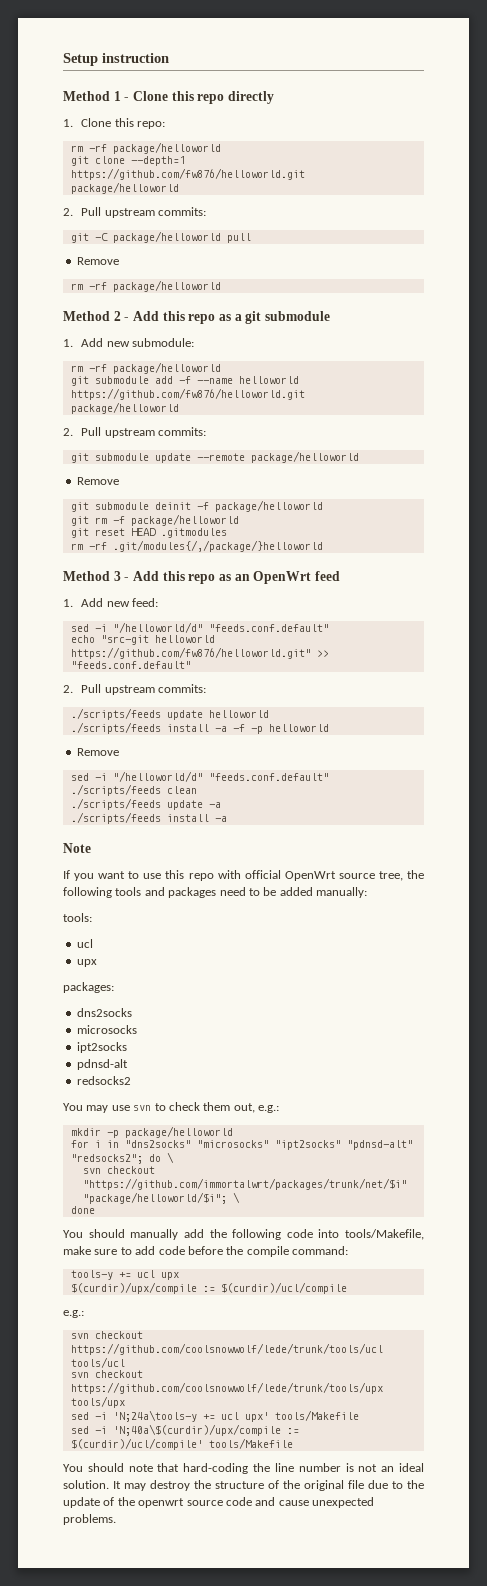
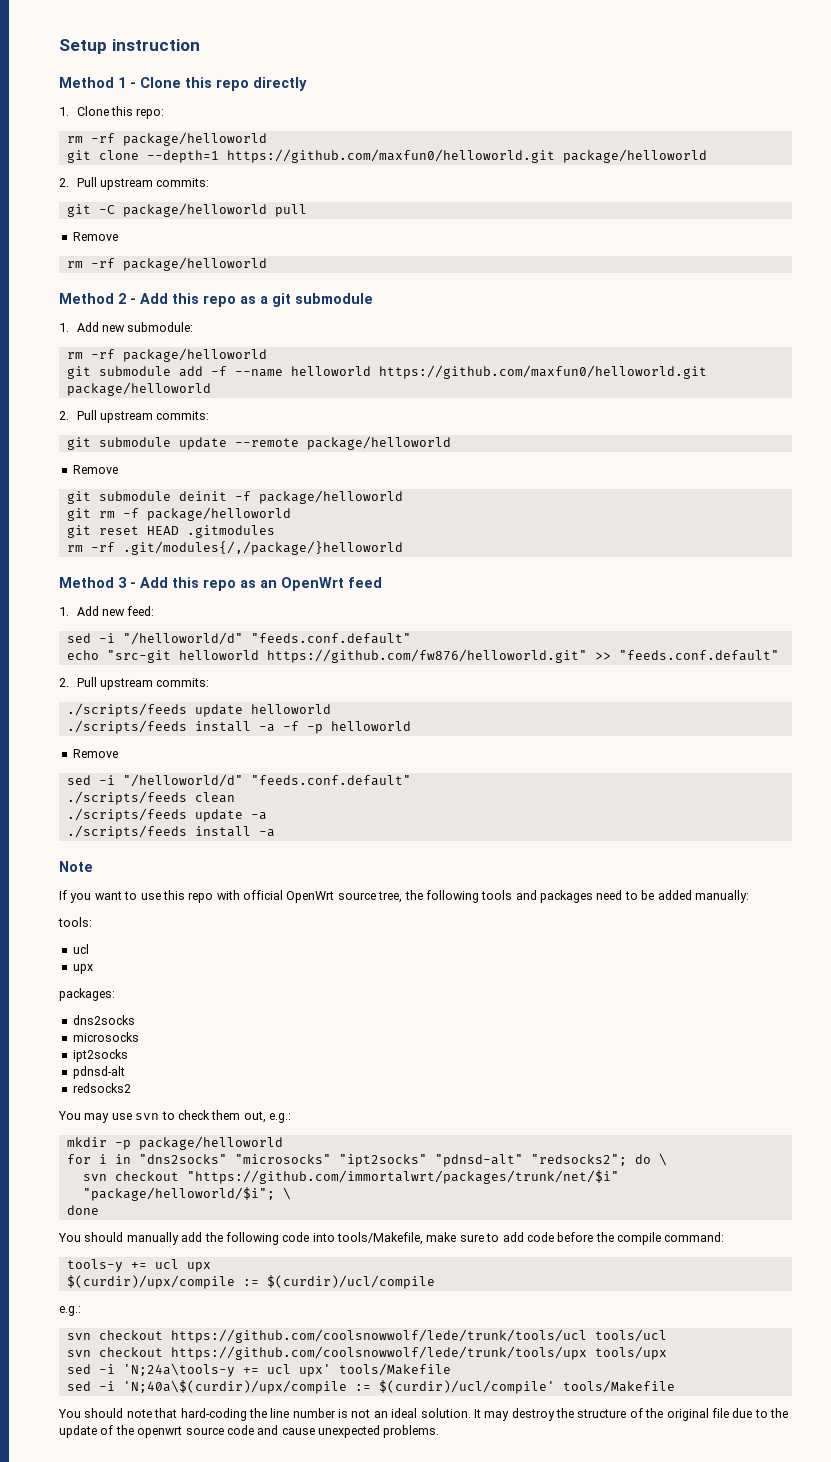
- git clone --depth=1 https://github.com/fw876/helloworld.git package/helloworld
+ git clone --depth=1 https://github.com/maxfun0/helloworld.git package/helloworld
- git submodule add -f --name helloworld https://github.com/fw876/helloworld.git package/helloworld
+ git submodule add -f --name helloworld https://github.com/maxfun0/helloworld.git package/helloworld

